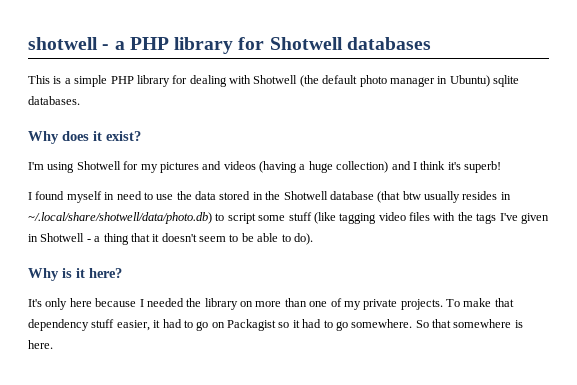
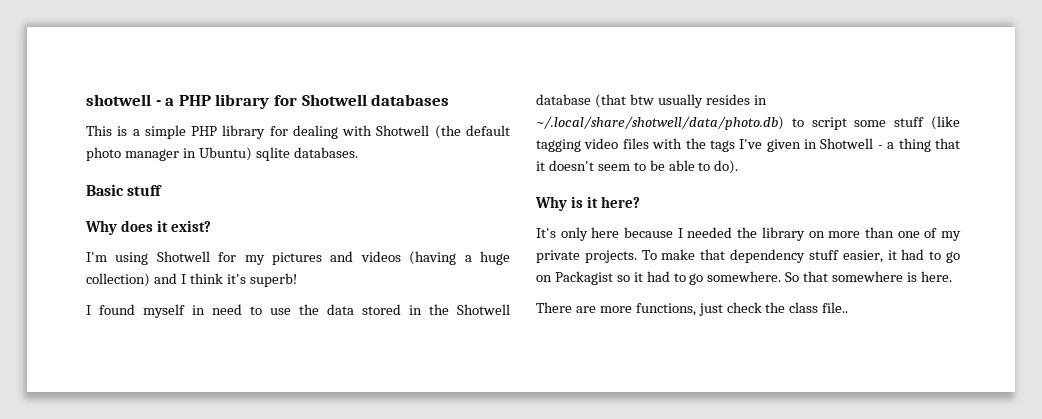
+ Basic stuff
+ There are more functions, just check the class file..

